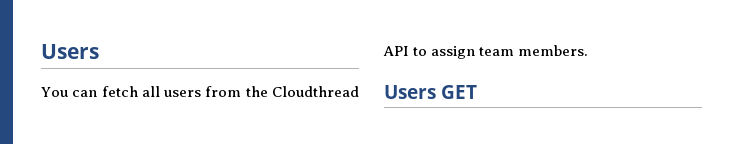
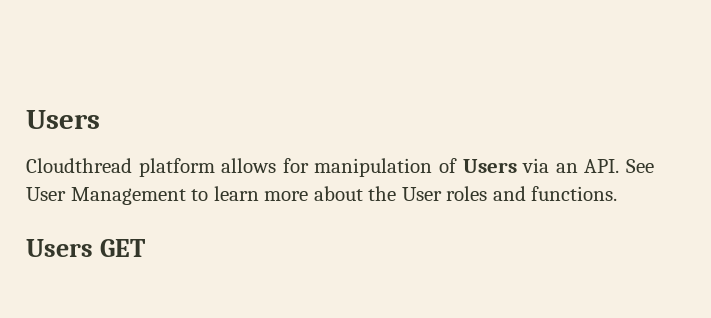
- You can fetch all users from the Cloudthread API to assign team members.
+ Cloudthread platform allows for manipulation of Users via an API. See User Management to learn more about the User roles and functions.

